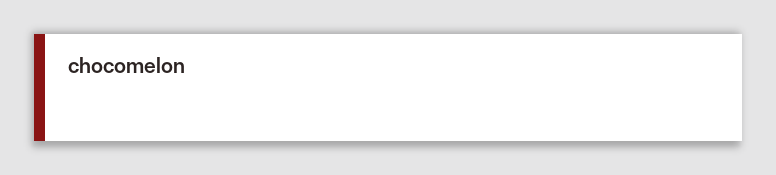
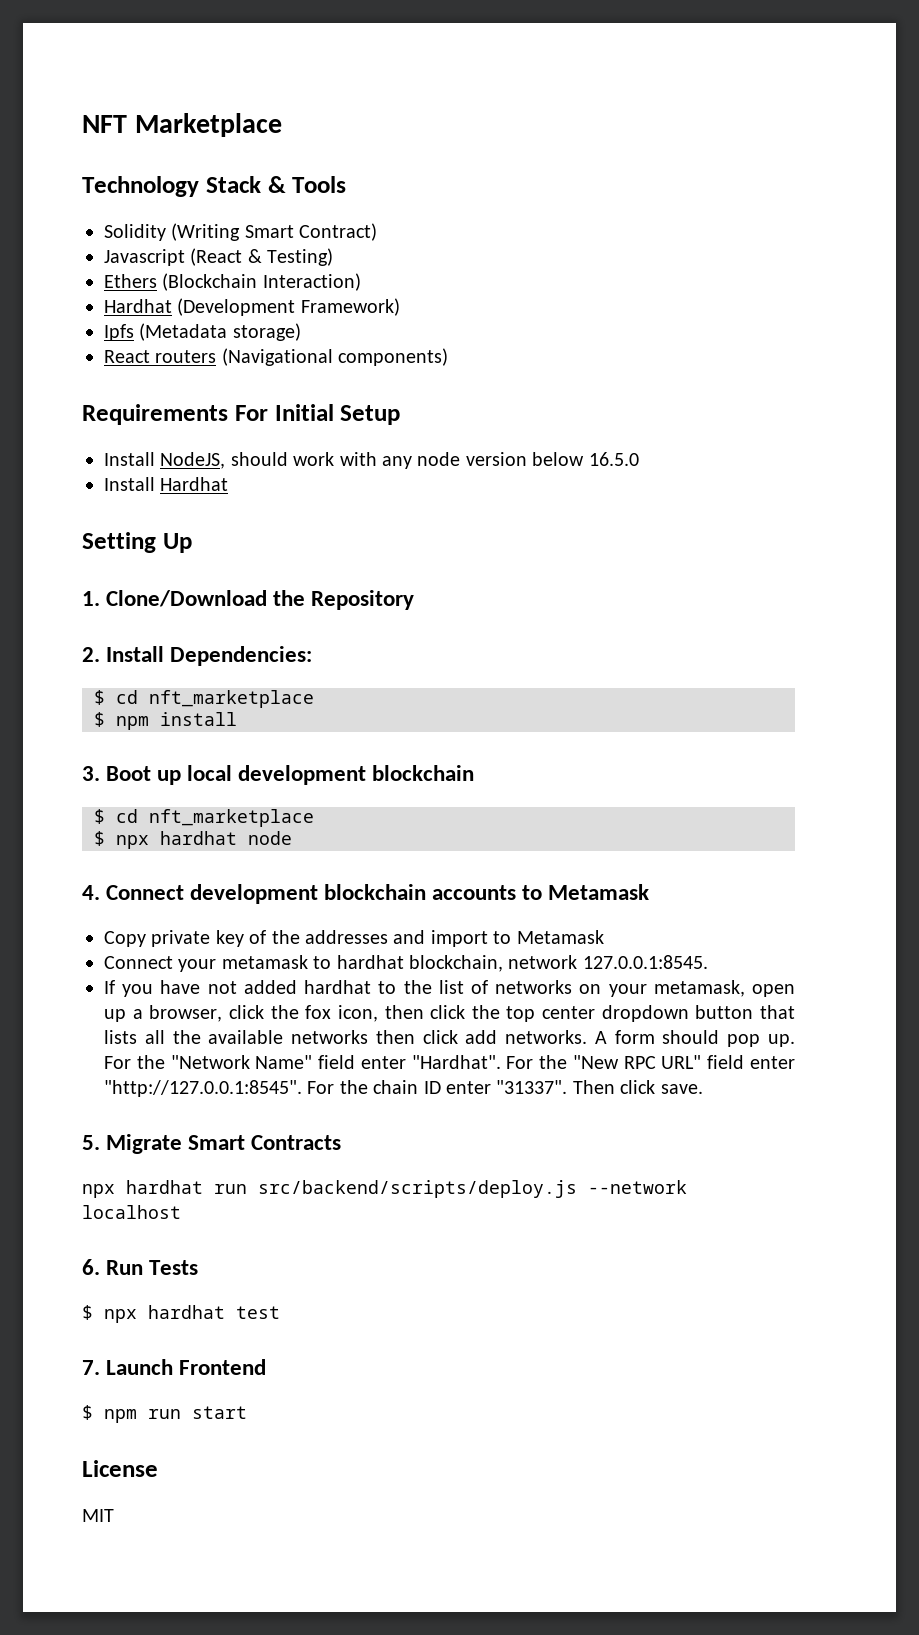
- chocomelon
+ NFT Marketplace
+ Technology Stack & Tools
+ Solidity (Writing Smart Contract)
+ Javascript (React & Testing)
+ Ethers (Blockchain Interaction)
+ Hardhat (Development Framework)
+ Ipfs (Metadata storage)
+ React routers (Navigational components)
+ Requirements For Initial Setup
+ Install NodeJS, should work with any node version below 16.5.0
+ Install Hardhat
+ Setting Up
+ 1. Clone/Download the Repository
+ 2. Install Dependencies:
+ $ cd nft_marketplace
+ $ npm install
+ 3. Boot up local development blockchain
+ $ cd nft_marketplace
+ $ npx hardhat node
+ 4. Connect development blockchain accounts to Metamask
+ Copy private key of the addresses and import to Metamask
+ Connect your metamask to hardhat blockchain, network 127.0.0.1:8545.
+ If you have not added hardhat to the list of networks on your metamask, open up a browser, click the fox icon, then click the top center dropdown button that lists all the available networks then click add networks. A form should pop up. For the "Network Name" field enter "Hardhat". For the "New RPC URL" field enter "http://127.0.0.1:8545". For the chain ID enter "31337". Then click save.
+ 5. Migrate Smart Contracts
+ npx hardhat run src/backend/scripts/deploy.js --network localhost
+ 6. Run Tests
+ $ npx hardhat test
+ 7. Launch Frontend
+ $ npm run start
+ License
+ MIT

